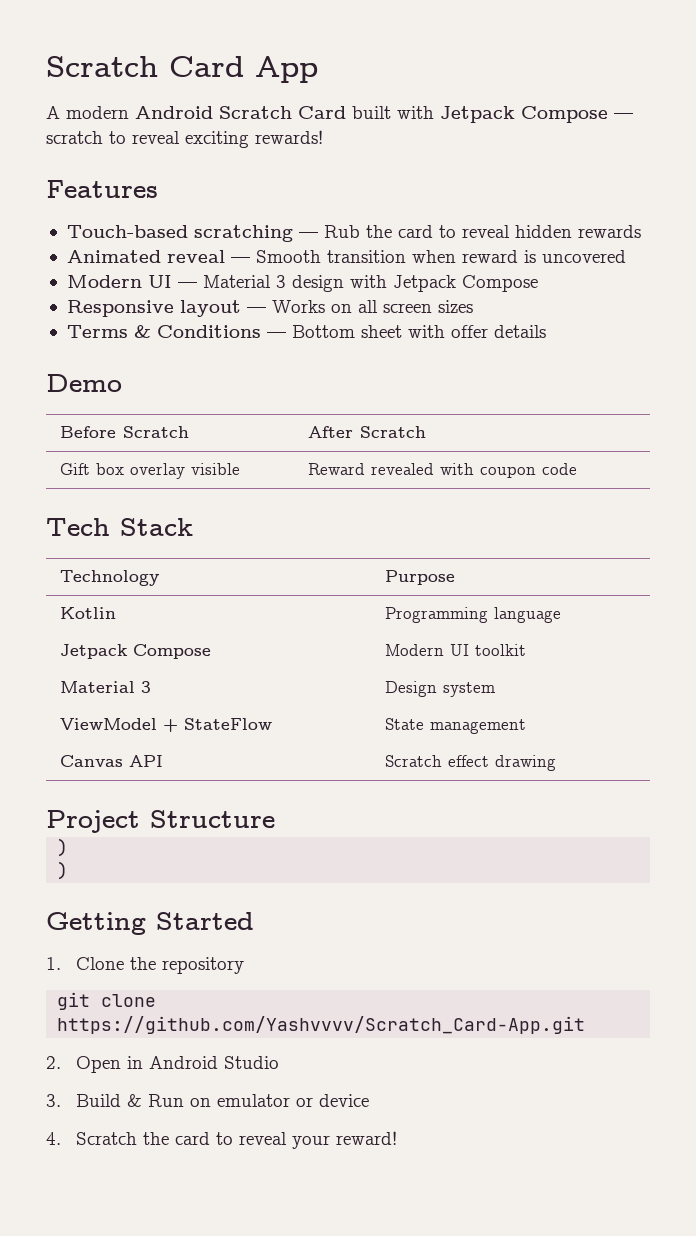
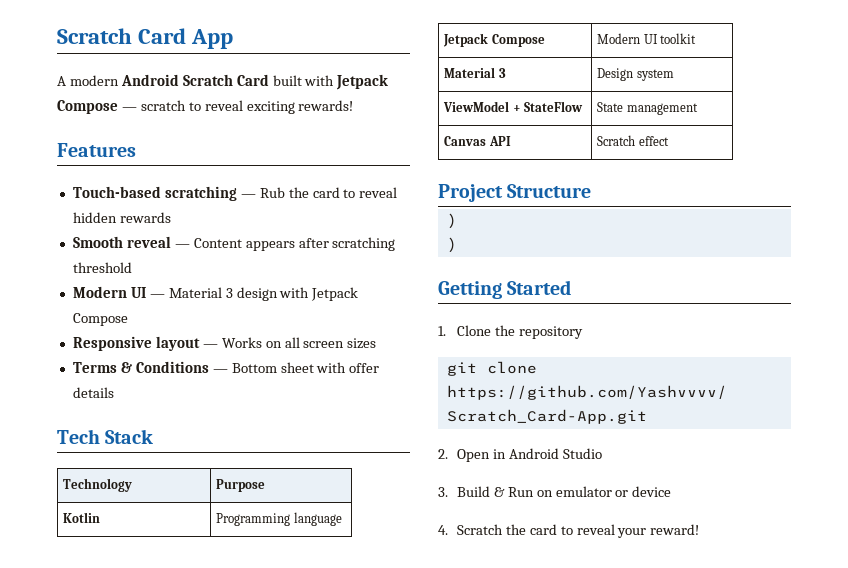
- Animated reveal — Smooth transition when reward is uncovered
+ Smooth reveal — Content appears after scratching threshold
- Demo
- Before Scratch | After Scratch
- Gift box overlay visible | Reward revealed with coupon code
- Canvas API | Scratch effect drawing
+ Canvas API | Scratch effect

